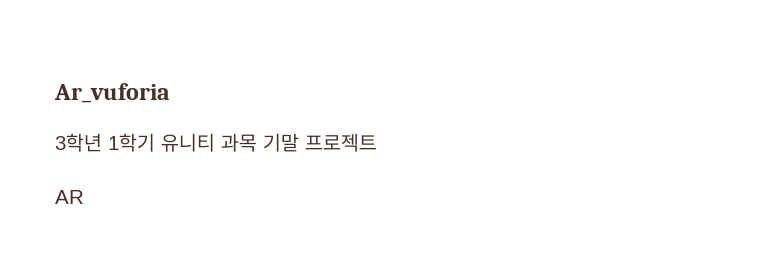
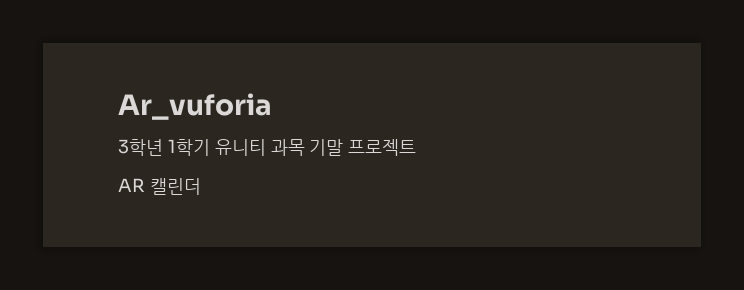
- AR
+ AR 캘린더

